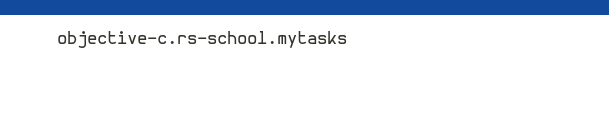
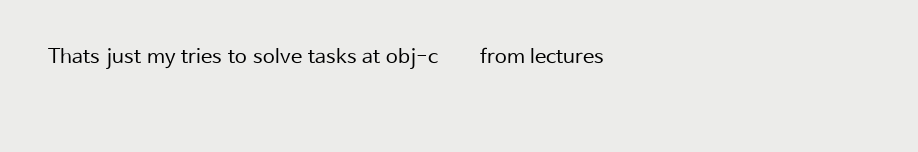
- objective-c.rs-school.mytasks
+ Thats just my tries to solve tasks at obj-c from lectures

